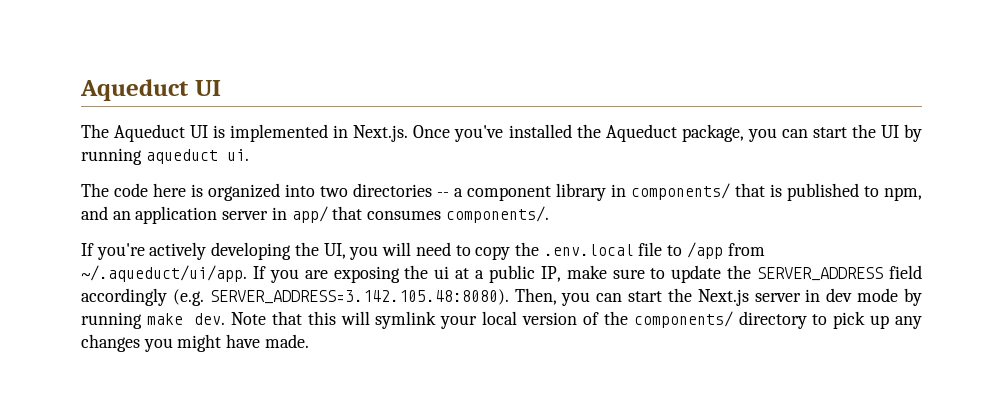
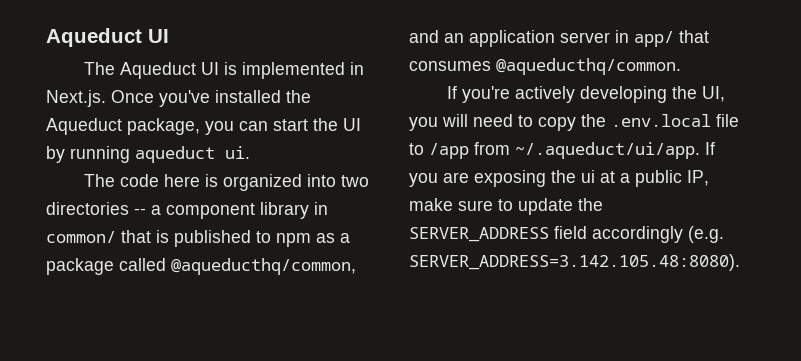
- The code here is organized into two directories -- a component library in components/ that is published to npm, and an application server in app/ that consumes components/.
+ The code here is organized into two directories -- a component library in common/ that is published to npm as a package called @aqueducthq/common, and an application server in app/ that consumes @aqueducthq/common.
- If you're actively developing the UI, you will need to copy the .env.local file to /app from ~/.aqueduct/ui/app. If you are exposing the ui at a public IP, make sure to update the SERVER_ADDRESS field accordingly (e.g. SERVER_ADDRESS=3.142.105.48:8080). Then, you can start the Next.js server in dev mode by running make dev. Note that this will symlink your local version of the components/ directory to pick up any changes you might have made.
+ If you're actively developing the UI, you will need to copy the .env.local file to /app from ~/.aqueduct/ui/app. If you are exposing the ui at a public IP, make sure to update the SERVER_ADDRESS field accordingly (e.g. SERVER_ADDRESS=3.142.105.48:8080).

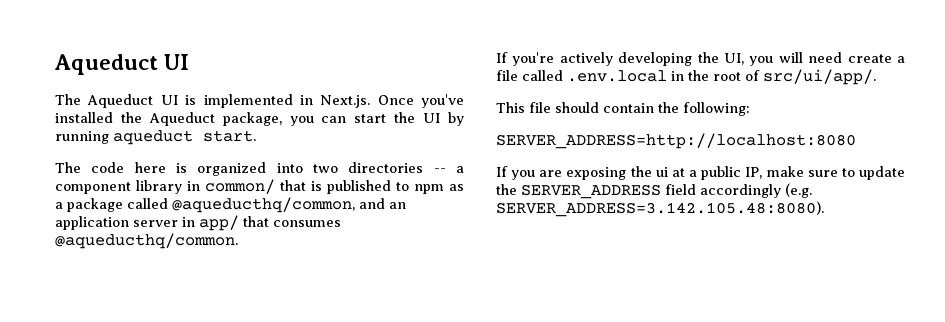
- The Aqueduct UI is implemented in Next.js. Once you've installed the Aqueduct package, you can start the UI by running aqueduct ui.
+ The Aqueduct UI is implemented in Next.js. Once you've installed the Aqueduct package, you can start the UI by running aqueduct start.
- If you're actively developing the UI, you will need to copy the .env.local file to /app from ~/.aqueduct/ui/app. If you are exposing the ui at a public IP, make sure to update the SERVER_ADDRESS field accordingly (e.g. SERVER_ADDRESS=3.142.105.48:8080).
+ If you're actively developing the UI, you will need create a file called .env.local in the root of src/ui/app/.
+ This file should contain the following:
+ SERVER_ADDRESS=http://localhost:8080
+ If you are exposing the ui at a public IP, make sure to update the SERVER_ADDRESS field accordingly (e.g. SERVER_ADDRESS=3.142.105.48:8080).

